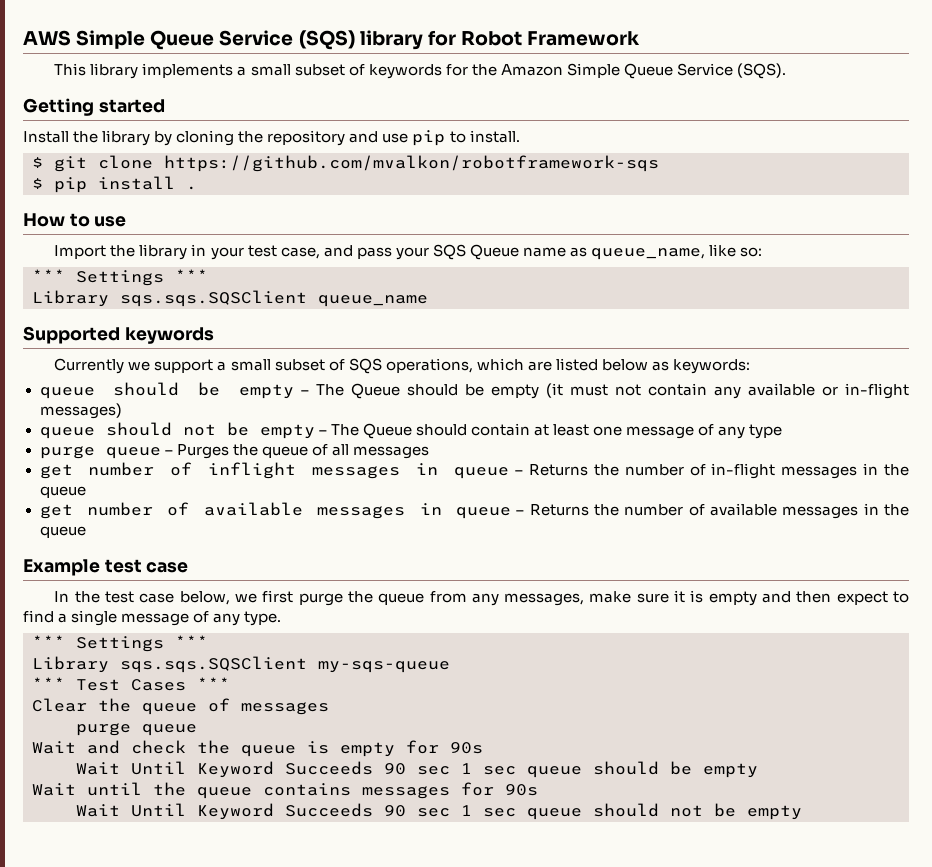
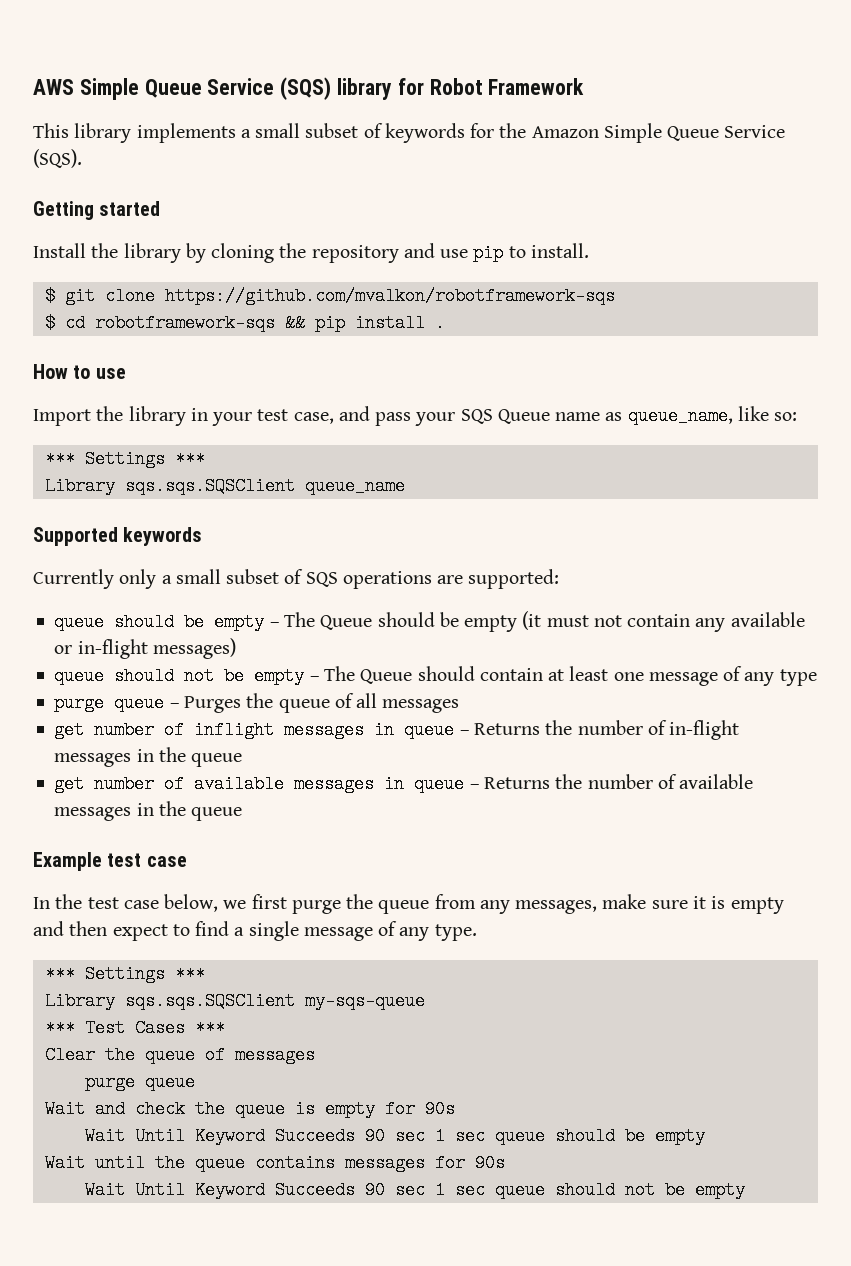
- $ pip install .
+ $ cd robotframework-sqs && pip install .
- Currently we support a small subset of SQS operations, which are listed below as keywords:
+ Currently only a small subset of SQS operations are supported:

